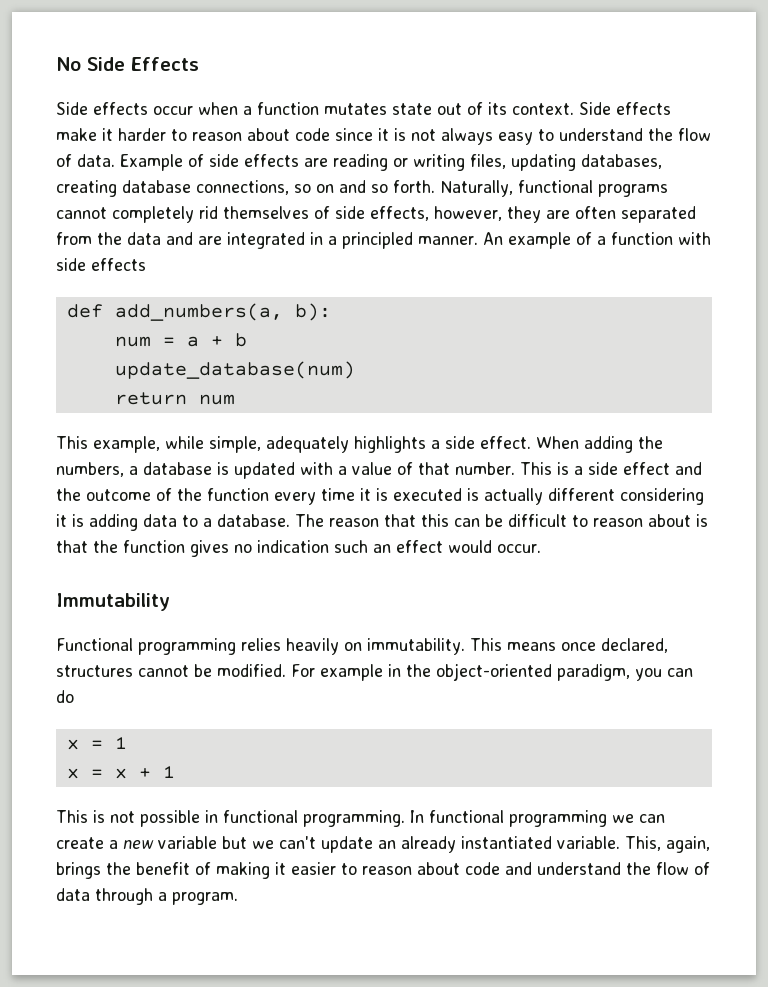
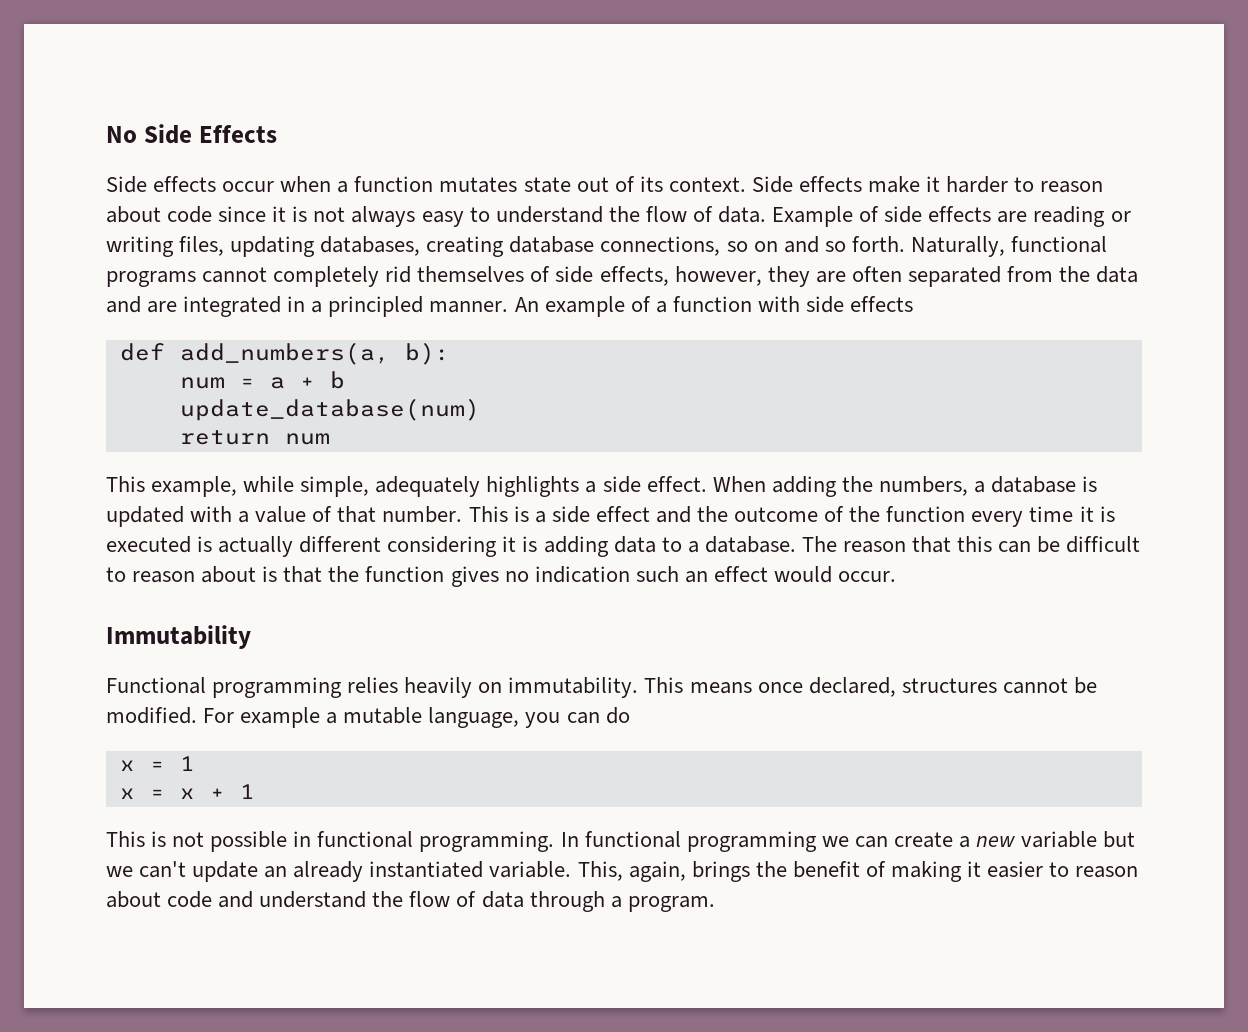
- For example in the object-oriented paradigm, you can do
+ For example a mutable language, you can do

